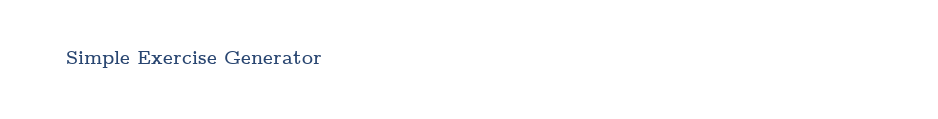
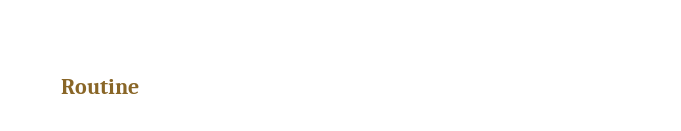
- Simple Exercise Generator
+ Routine

